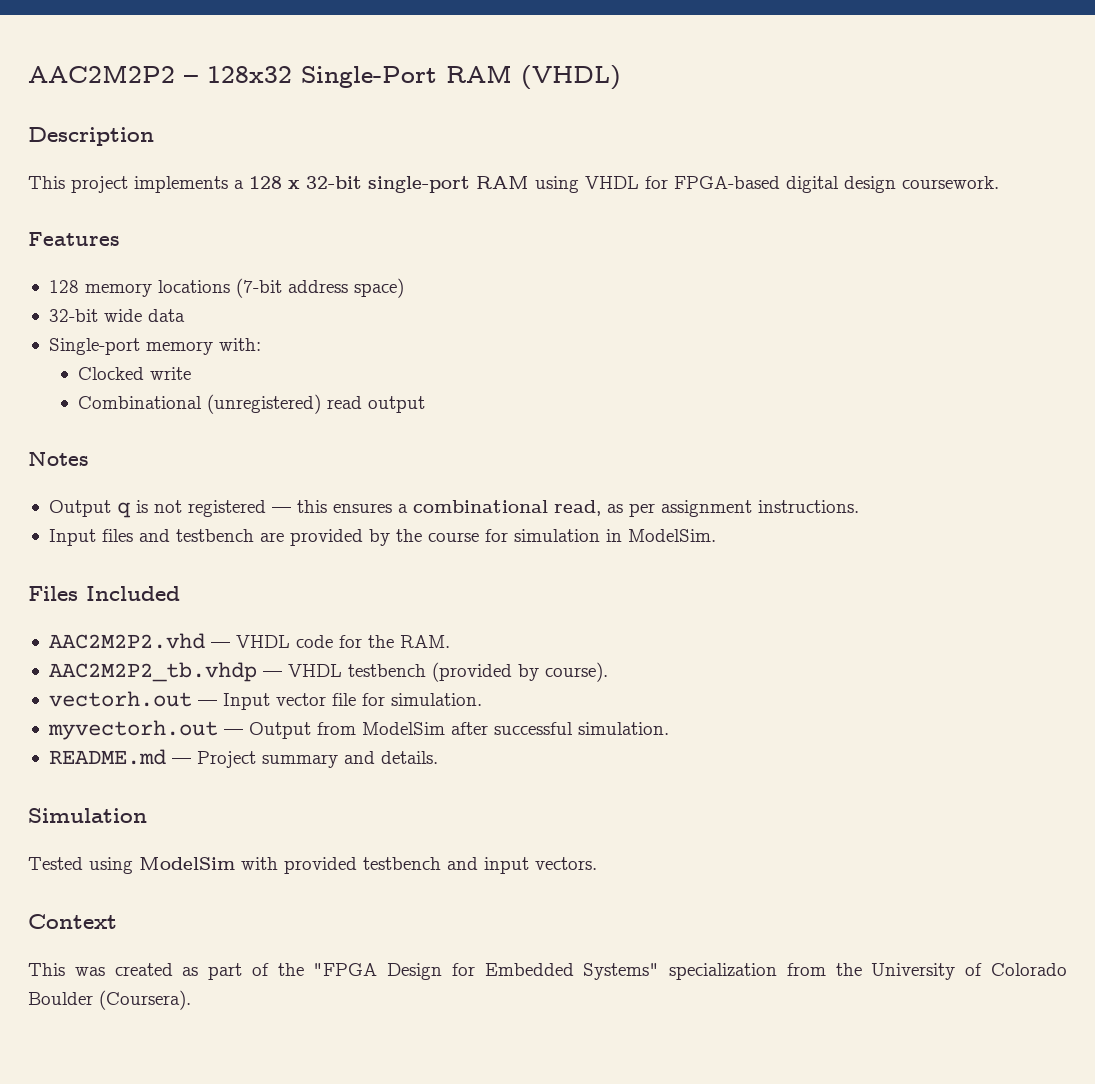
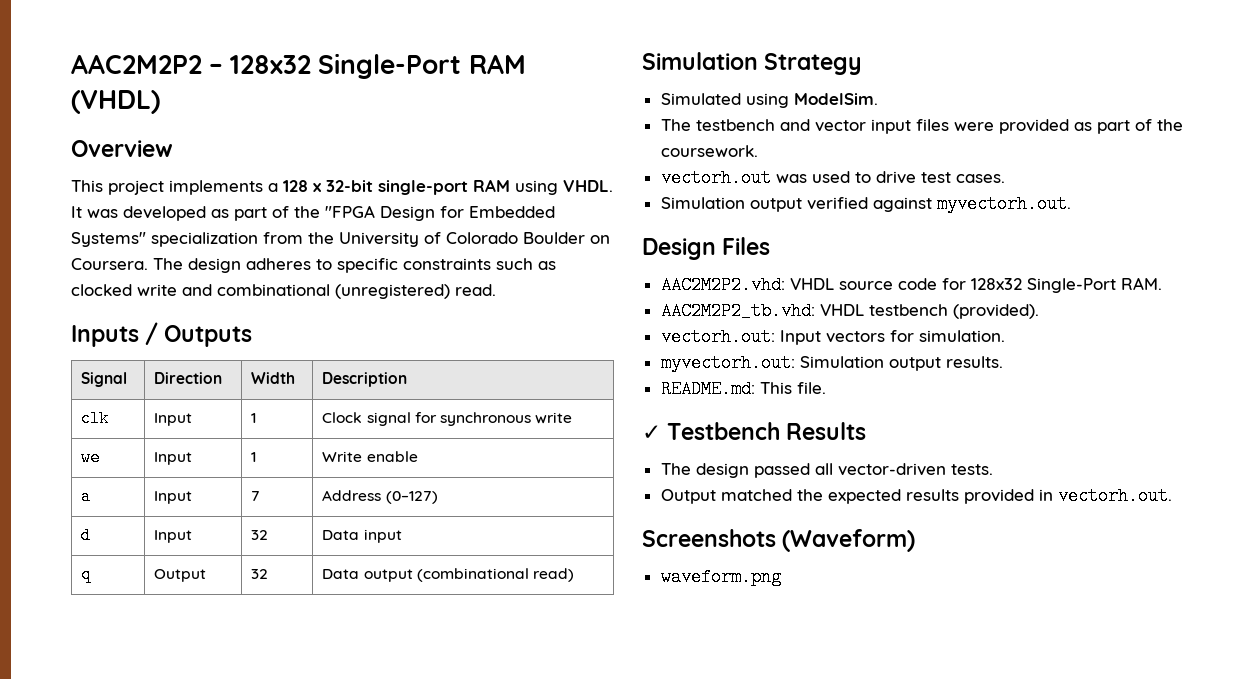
- Description
+ Overview
- This project implements a 128 x 32-bit single-port RAM using VHDL for FPGA-based digital design coursework.
- Features
- 128 memory locations (7-bit address space)
- 32-bit wide data
- Single-port memory with:
- Clocked write
- Combinational (unregistered) read output
- Notes
- Output q is not registered — this ensures a combinational read, as per assignment instructions.
- Input files and testbench are provided by the course for simulation in ModelSim.
- Files Included
- AAC2M2P2.vhd — VHDL code for the RAM.
- AAC2M2P2_tb.vhdp — VHDL testbench (provided by course).
- vectorh.out — Input vector file for simulation.
- myvectorh.out — Output from ModelSim after successful simulation.
- README.md — Project summary and details.
- Simulation
- Tested using ModelSim with provided testbench and input vectors.
- Context
- This was created as part of the "FPGA Design for Embedded Systems" specialization from the University of Colorado Boulder (Coursera).
+ This project implements a 128 x 32-bit single-port RAM using VHDL. It was developed as part of the "FPGA Design for Embedded Systems" specialization from the University of Colorado Boulder on Coursera. The design adheres to specific constraints such as clocked write and combinational (unregistered) read.
+ Inputs / Outputs
+ Signal | Direction | Width | Description
+ clk | Input | 1 | Clock signal for synchronous write
+ we | Input | 1 | Write enable
+ a | Input | 7 | Address (0–127)
+ d | Input | 32 | Data input
+ q | Output | 32 | Data output (combinational read)
+ Simulation Strategy
+ Simulated using ModelSim.
+ The testbench and vector input files were provided as part of the coursework.
+ vectorh.out was used to drive test cases.
+ Simulation output verified against myvectorh.out.
+ Design Files
+ AAC2M2P2.vhd: VHDL source code for 128x32 Single-Port RAM.
+ AAC2M2P2_tb.vhd: VHDL testbench (provided).
+ vectorh.out: Input vectors for simulation.
+ myvectorh.out: Simulation output results.
+ README.md: This file.
+ ✓ Testbench Results
+ The design passed all vector-driven tests.
+ Output matched the expected results provided in vectorh.out.
+ Screenshots (Waveform)
+ waveform.png

